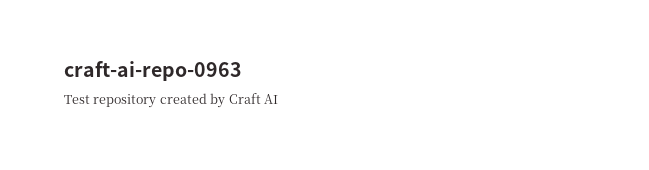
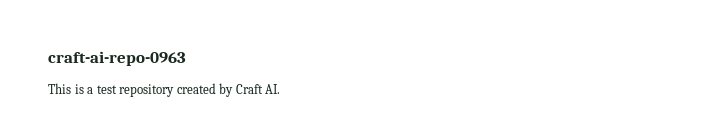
- Test repository created by Craft AI
+ This is a test repository created by Craft AI.

